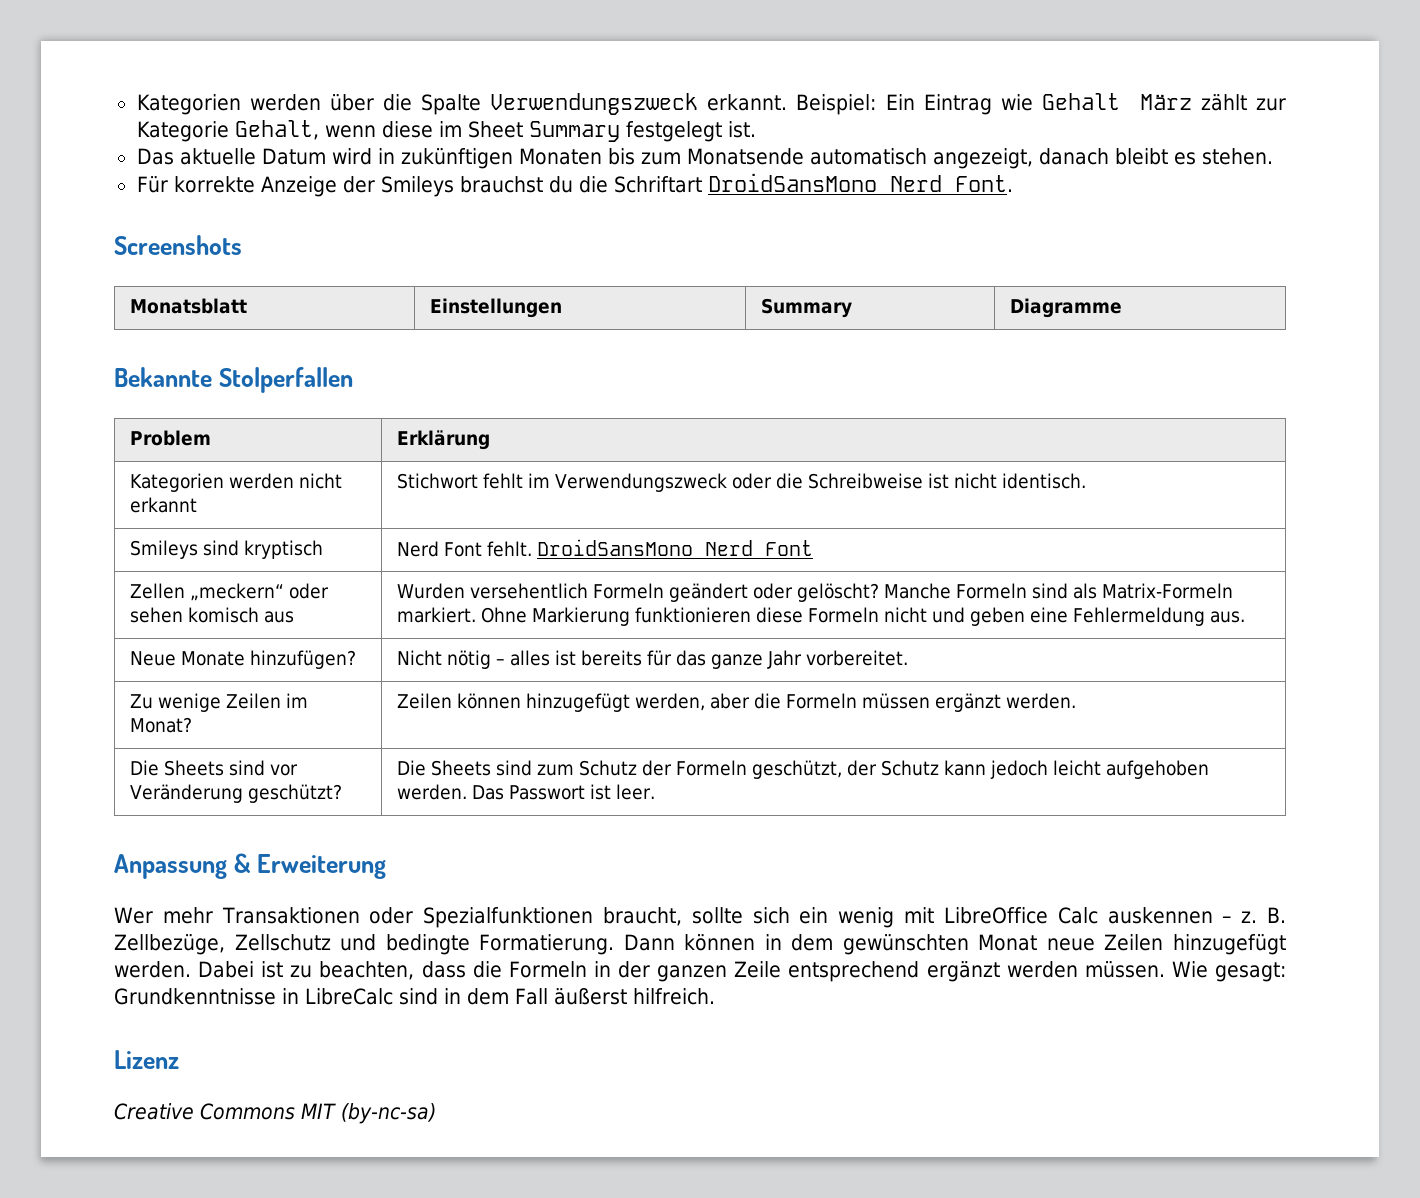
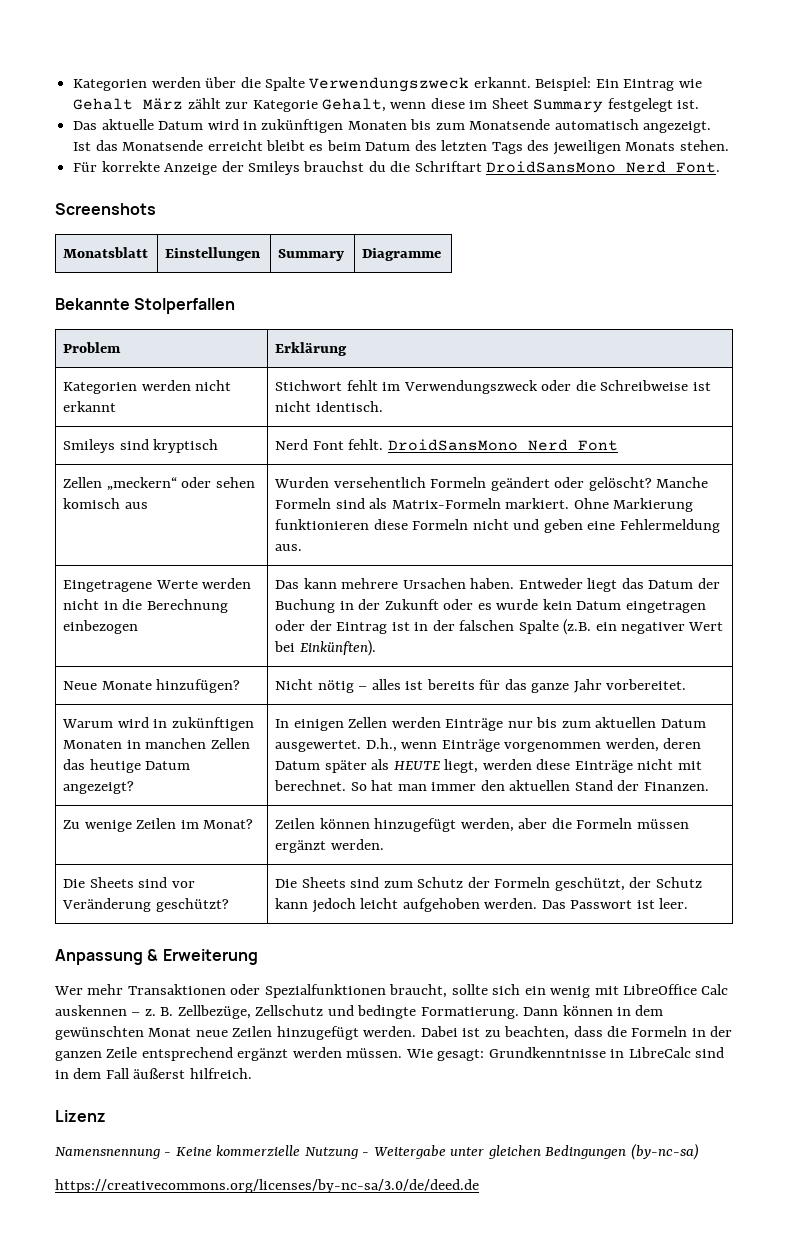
- Das aktuelle Datum wird in zukünftigen Monaten bis zum Monatsende automatisch angezeigt, danach bleibt es stehen.
+ Das aktuelle Datum wird in zukünftigen Monaten bis zum Monatsende automatisch angezeigt. Ist das Monatsende erreicht bleibt es beim Datum des letzten Tags des jeweiligen Monats stehen.
+ Eingetragene Werte werden nicht in die Berechnung einbezogen | Das kann mehrere Ursachen haben. Entweder liegt das Datum der Buchung in der Zukunft oder es wurde kein Datum eingetragen oder der Eintrag ist in der falschen Spalte (z.B. ein negativer Wert bei Einkünften).
+ Warum wird in zukünftigen Monaten in manchen Zellen das heutige Datum angezeigt? | In einigen Zellen werden Einträge nur bis zum aktuellen Datum ausgewertet. D.h., wenn Einträge vorgenommen werden, deren Datum später als HEUTE liegt, werden diese Einträge nicht mit berechnet. So hat man immer den aktuellen Stand der Finanzen.
- Creative Commons MIT (by-nc-sa)
+ Namensnennung - Keine kommerzielle Nutzung - Weitergabe unter gleichen Bedingungen (by-nc-sa)
+ https://creativecommons.org/licenses/by-nc-sa/3.0/de/deed.de

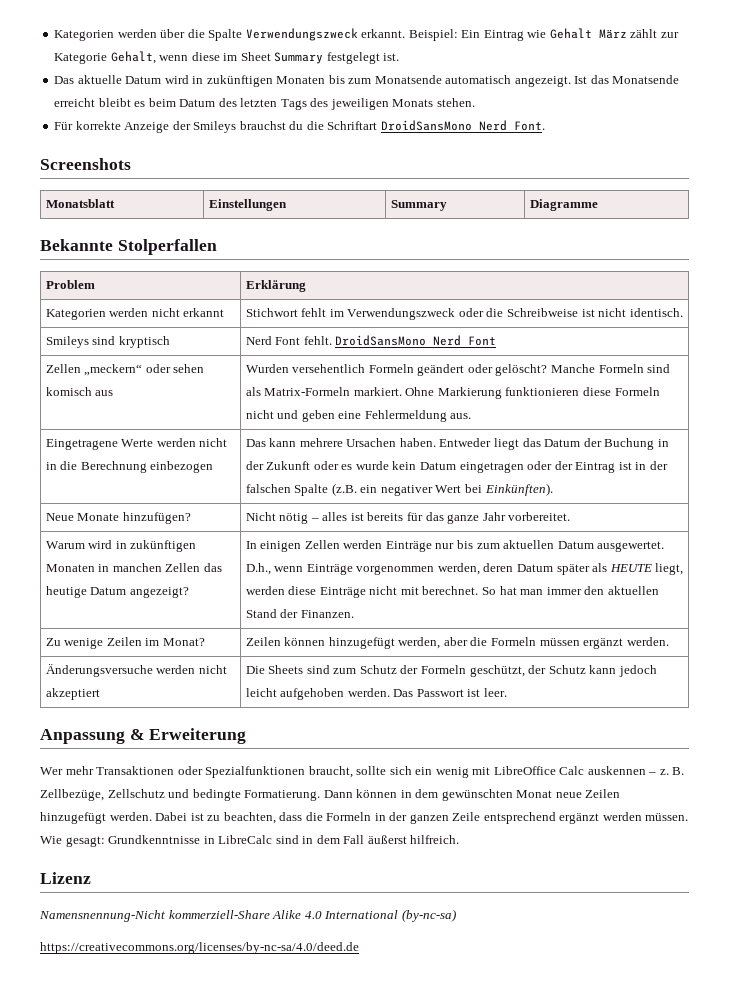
- Die Sheets sind vor Veränderung geschützt? | Die Sheets sind zum Schutz der Formeln geschützt, der Schutz kann jedoch leicht aufgehoben werden. Das Passwort ist leer.
+ Änderungsversuche werden nicht akzeptiert | Die Sheets sind zum Schutz der Formeln geschützt, der Schutz kann jedoch leicht aufgehoben werden. Das Passwort ist leer.
- Namensnennung - Keine kommerzielle Nutzung - Weitergabe unter gleichen Bedingungen (by-nc-sa)
+ Namensnennung-Nicht kommerziell-Share Alike 4.0 International (by-nc-sa)
- https://creativecommons.org/licenses/by-nc-sa/3.0/de/deed.de
+ https://creativecommons.org/licenses/by-nc-sa/4.0/deed.de

